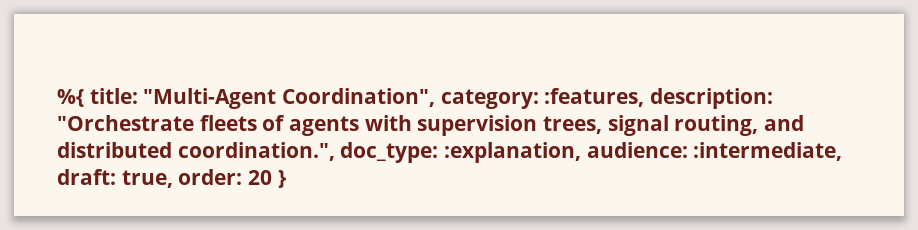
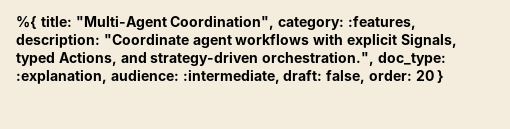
- %{ title: "Multi-Agent Coordination", category: :features, description: "Orchestrate fleets of agents with supervision trees, signal routing, and distributed coordination.", doc_type: :explanation, audience: :intermediate, draft: true, order: 20 }
+ %{ title: "Multi-Agent Coordination", category: :features, description: "Coordinate agent workflows with explicit Signals, typed Actions, and strategy-driven orchestration.", doc_type: :explanation, audience: :intermediate, draft: false, order: 20 }

